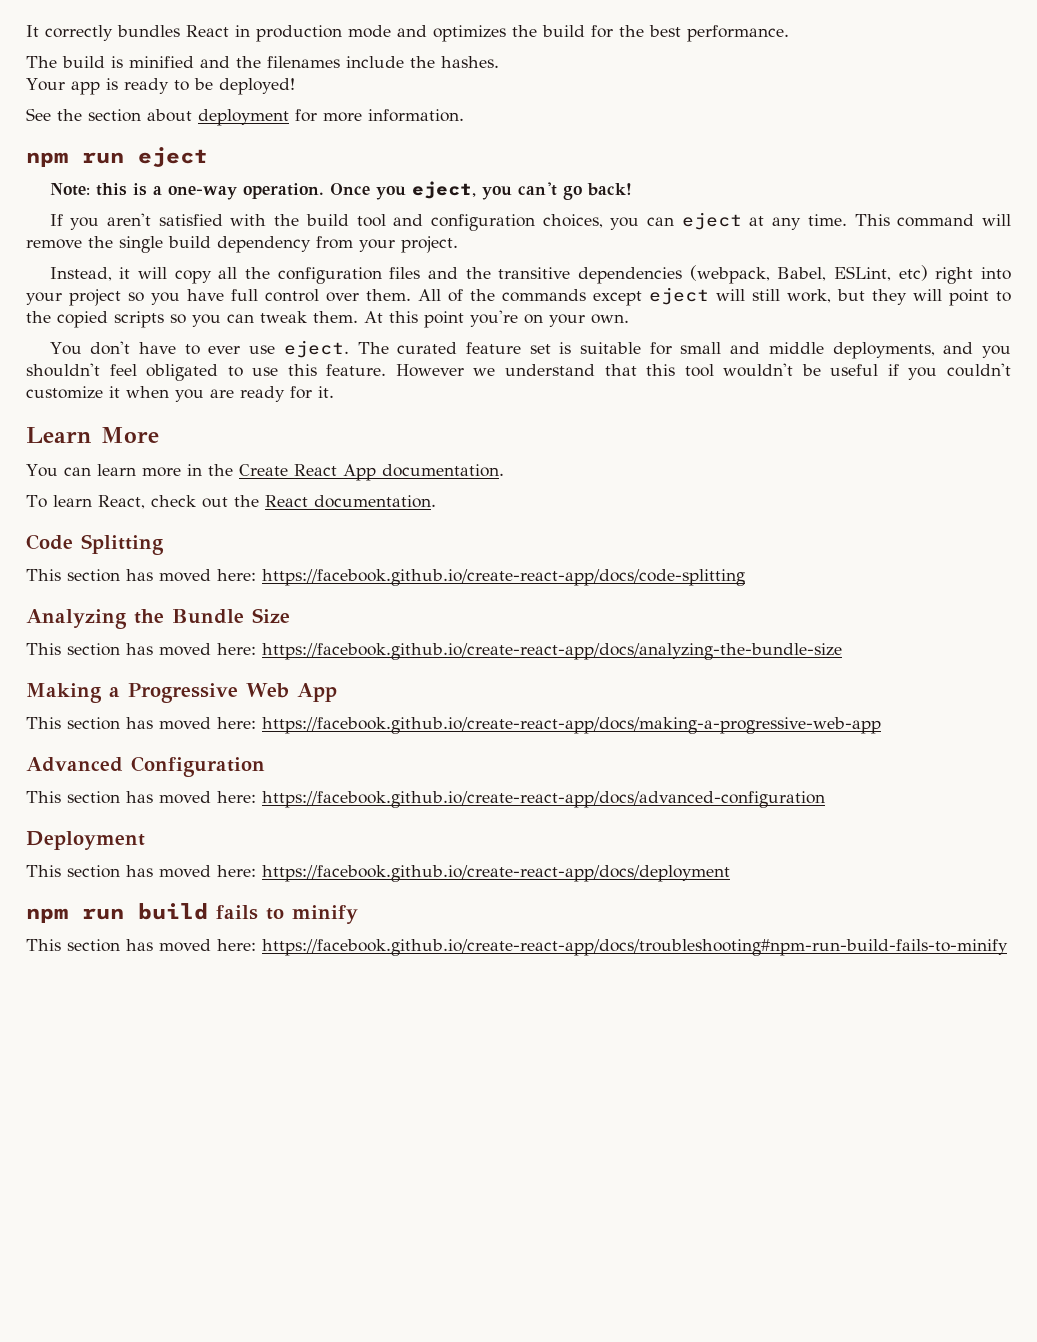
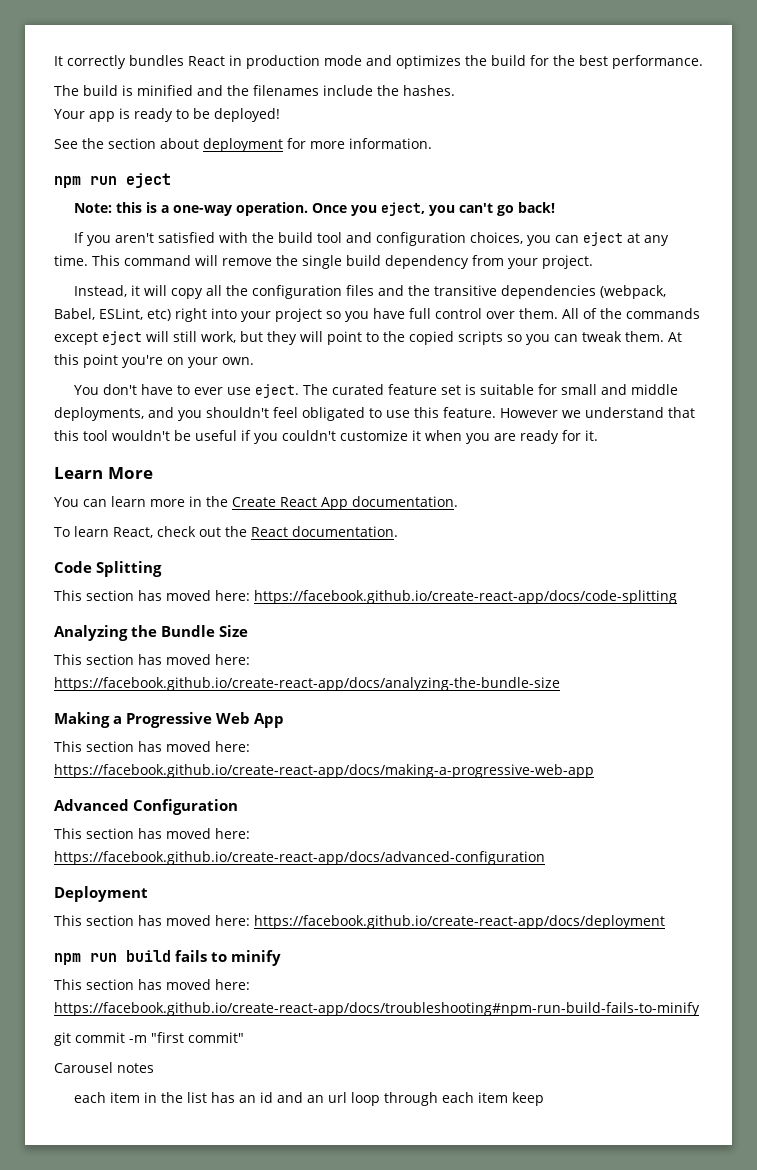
+ git commit -m "first commit"
+ Carousel notes
+ each item in the list has an id and an url loop through each item keep

